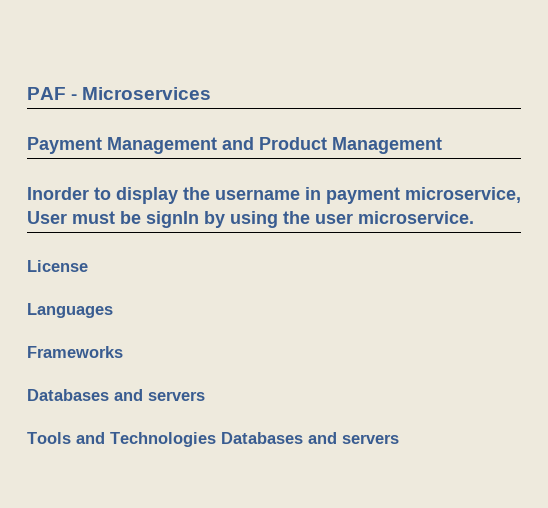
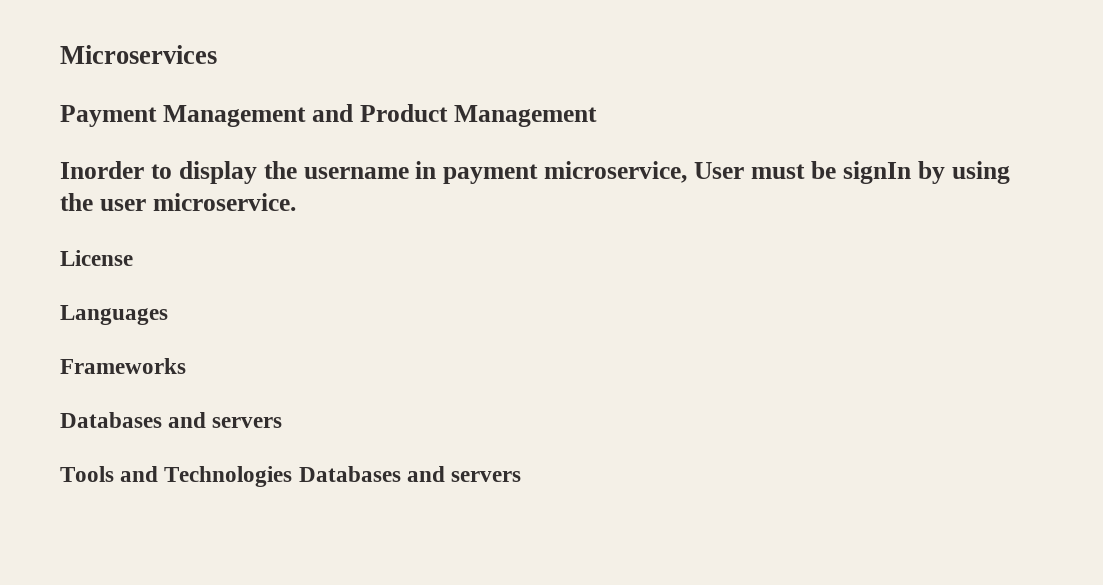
- PAF - Microservices
+ Microservices

